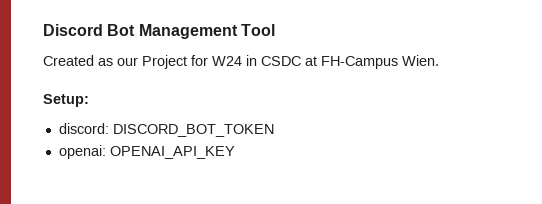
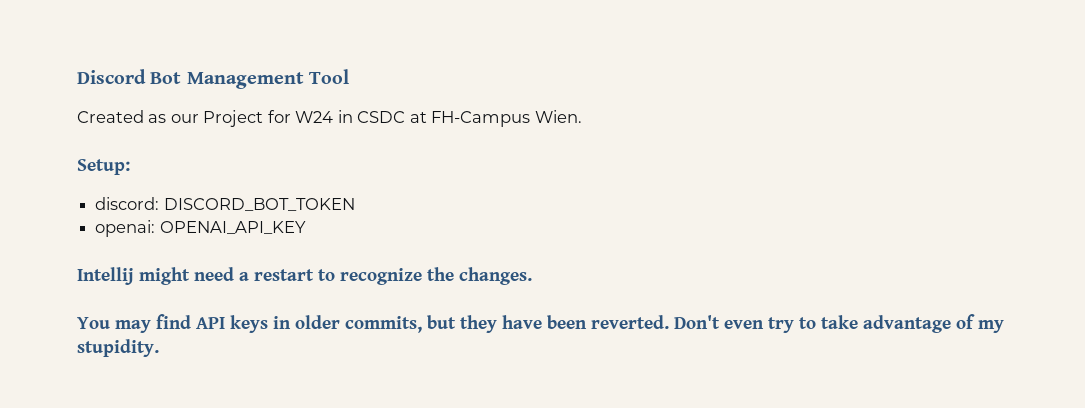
+ Intellij might need a restart to recognize the changes.
+ You may find API keys in older commits, but they have been reverted. Don't even try to take advantage of my stupidity.

